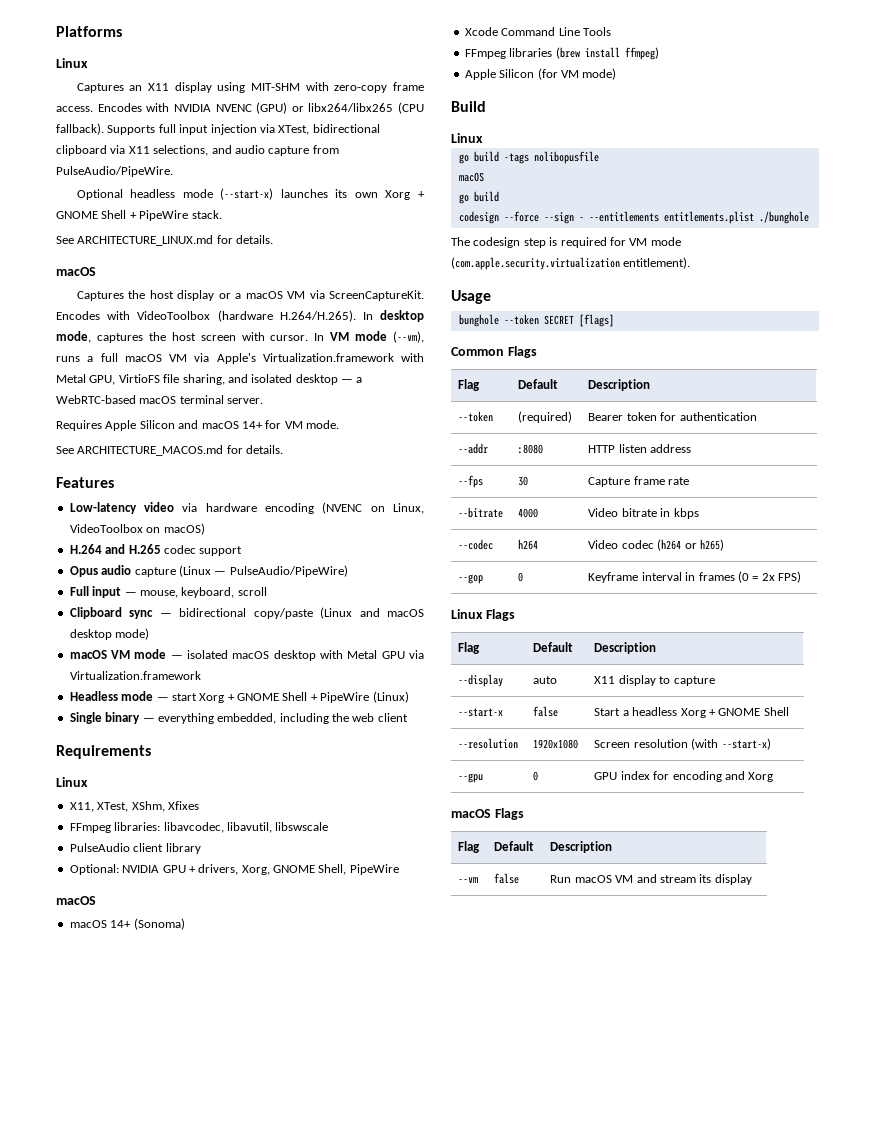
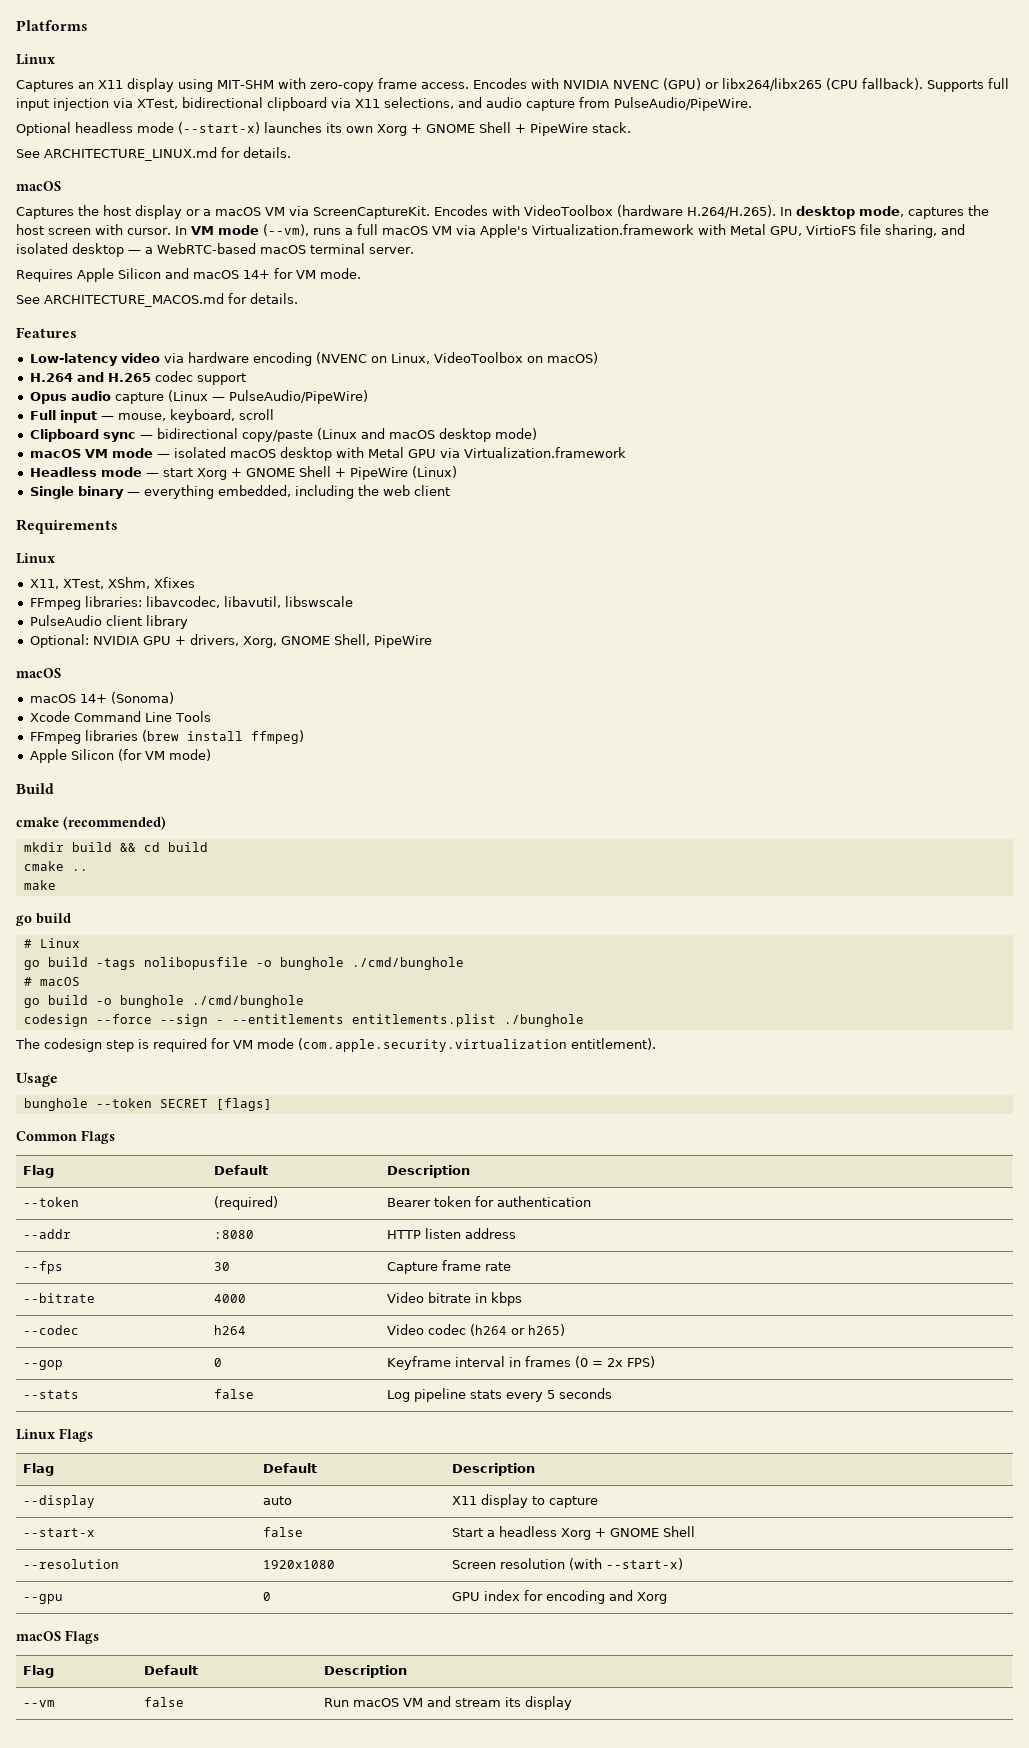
  Build
- Linux
+ cmake (recommended)
+ mkdir build && cd build
+ cmake ..
+ make
+ go build
+ # Linux
- go build -tags nolibopusfile
- macOS
- go build
+ go build -tags nolibopusfile -o bunghole ./cmd/bunghole
+ # macOS
+ go build -o bunghole ./cmd/bunghole
+ --stats | false | Log pipeline stats every 5 seconds

